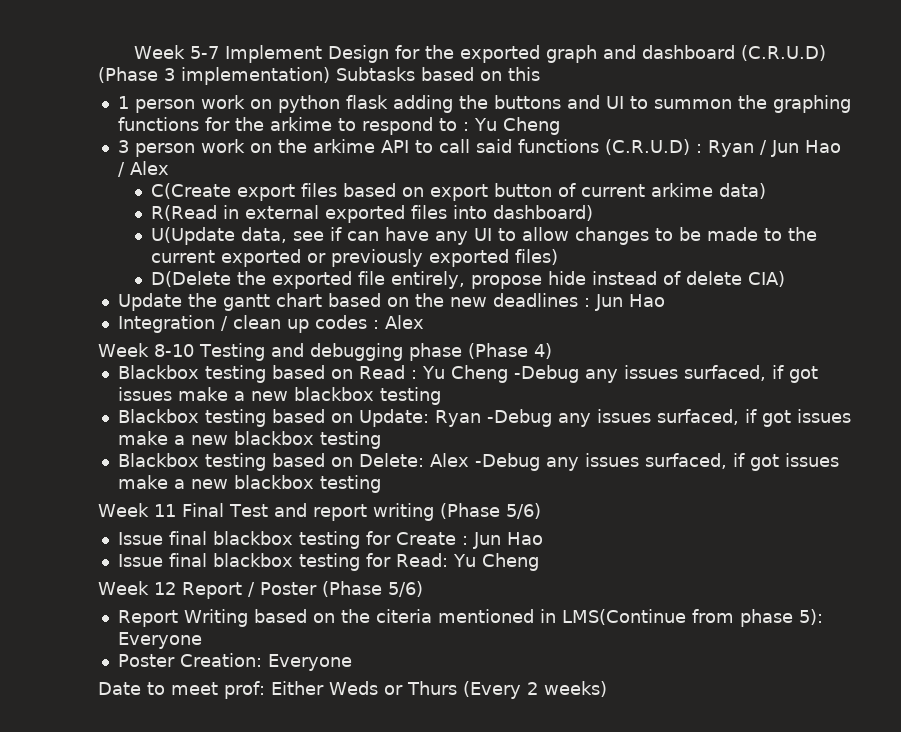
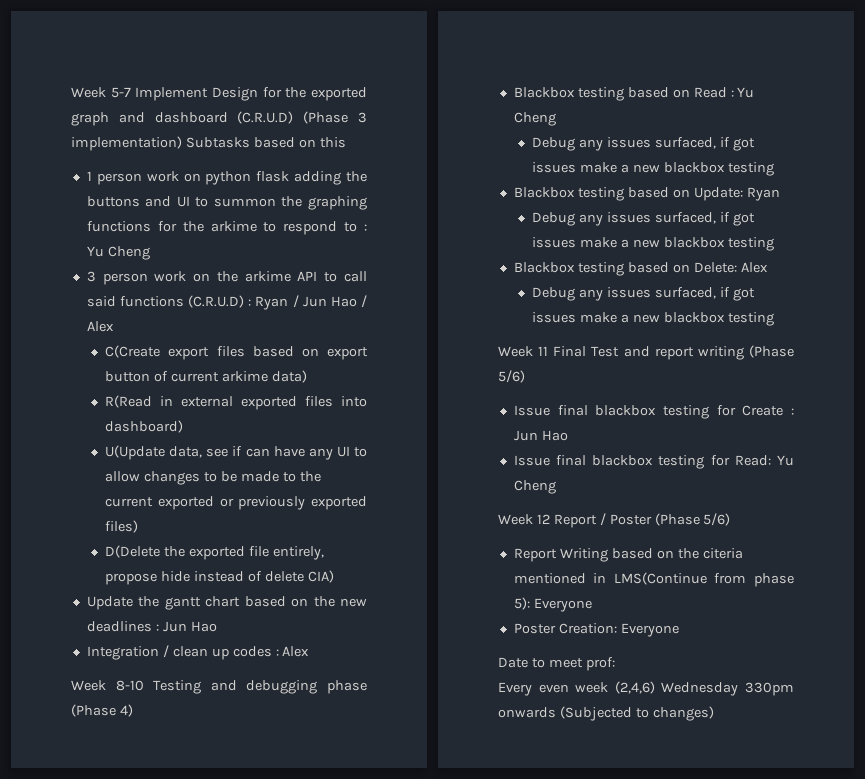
- Blackbox testing based on Read : Yu Cheng -Debug any issues surfaced, if got issues make a new blackbox testing
+ Blackbox testing based on Read : Yu Cheng
+ Debug any issues surfaced, if got issues make a new blackbox testing
- Blackbox testing based on Update: Ryan -Debug any issues surfaced, if got issues make a new blackbox testing
+ Blackbox testing based on Update: Ryan
+ Debug any issues surfaced, if got issues make a new blackbox testing
- Blackbox testing based on Delete: Alex -Debug any issues surfaced, if got issues make a new blackbox testing
+ Blackbox testing based on Delete: Alex
+ Debug any issues surfaced, if got issues make a new blackbox testing
- Date to meet prof: Either Weds or Thurs (Every 2 weeks)
+ Date to meet prof:
+ Every even week (2,4,6) Wednesday 330pm onwards (Subjected to changes)

